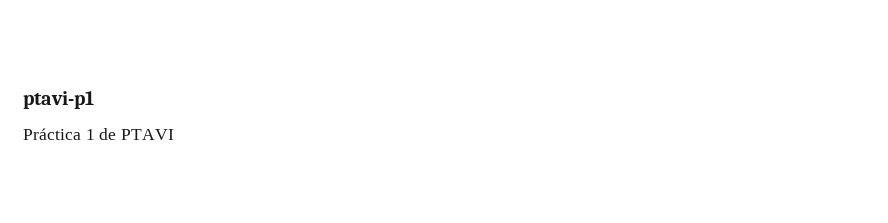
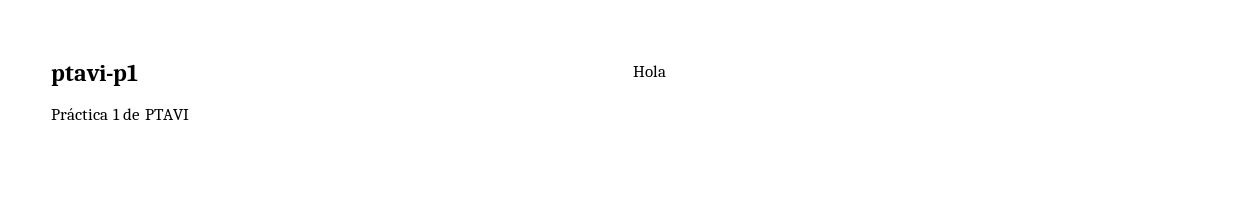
+ Hola

